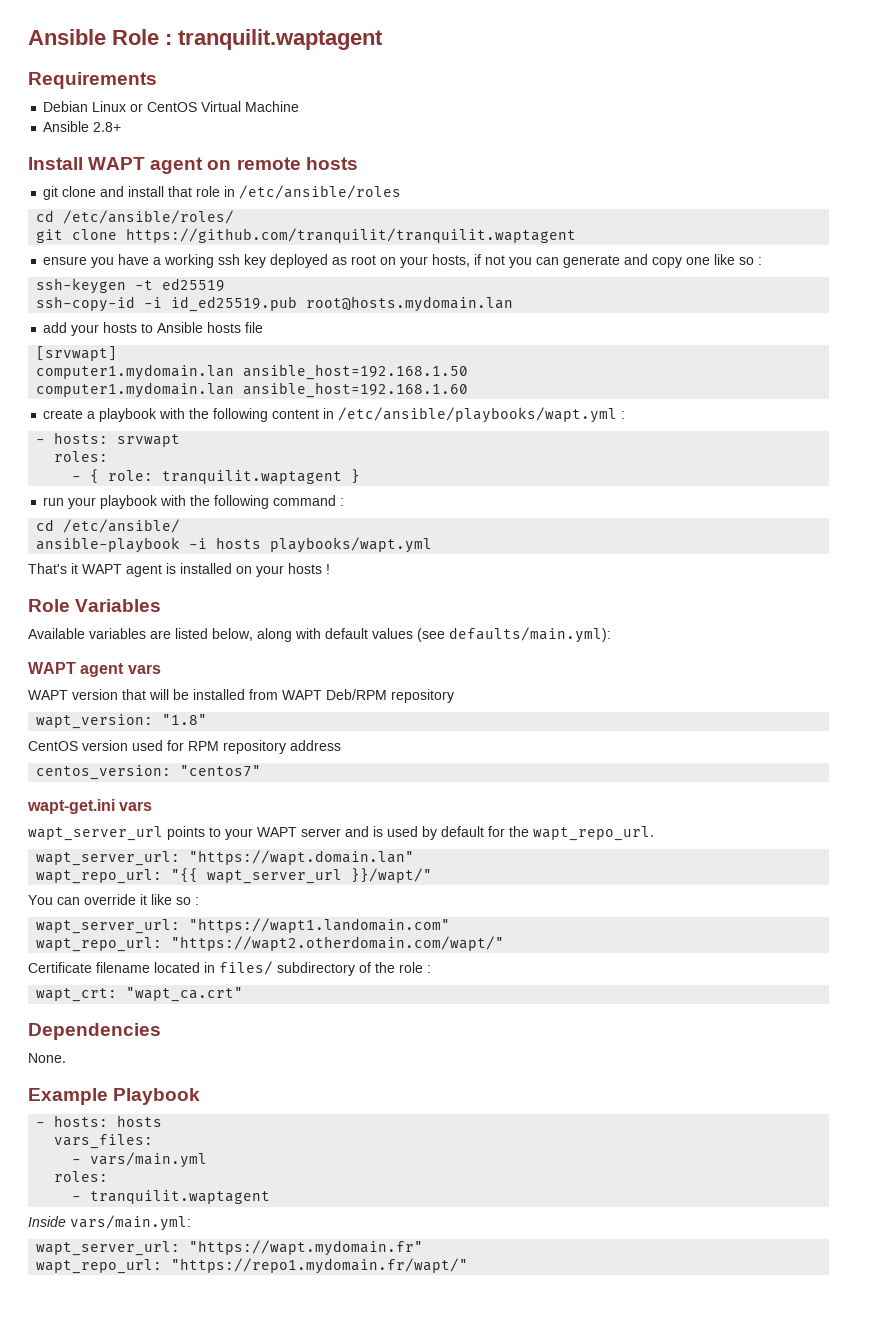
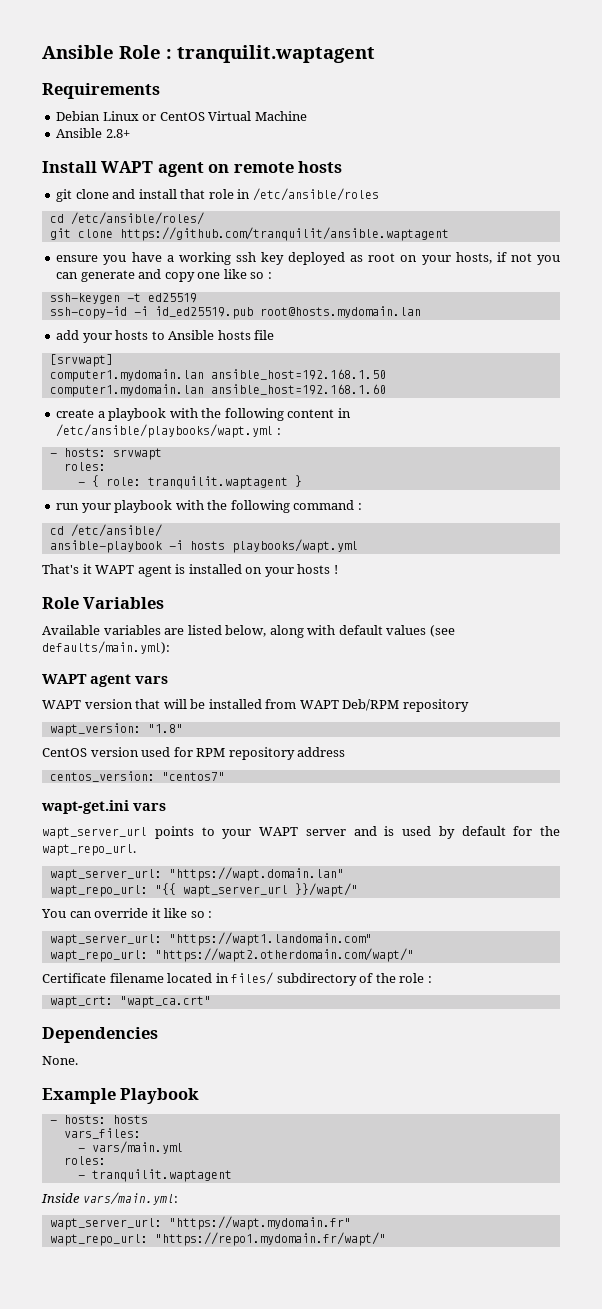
- git clone https://github.com/tranquilit/tranquilit.waptagent
+ git clone https://github.com/tranquilit/ansible.waptagent

